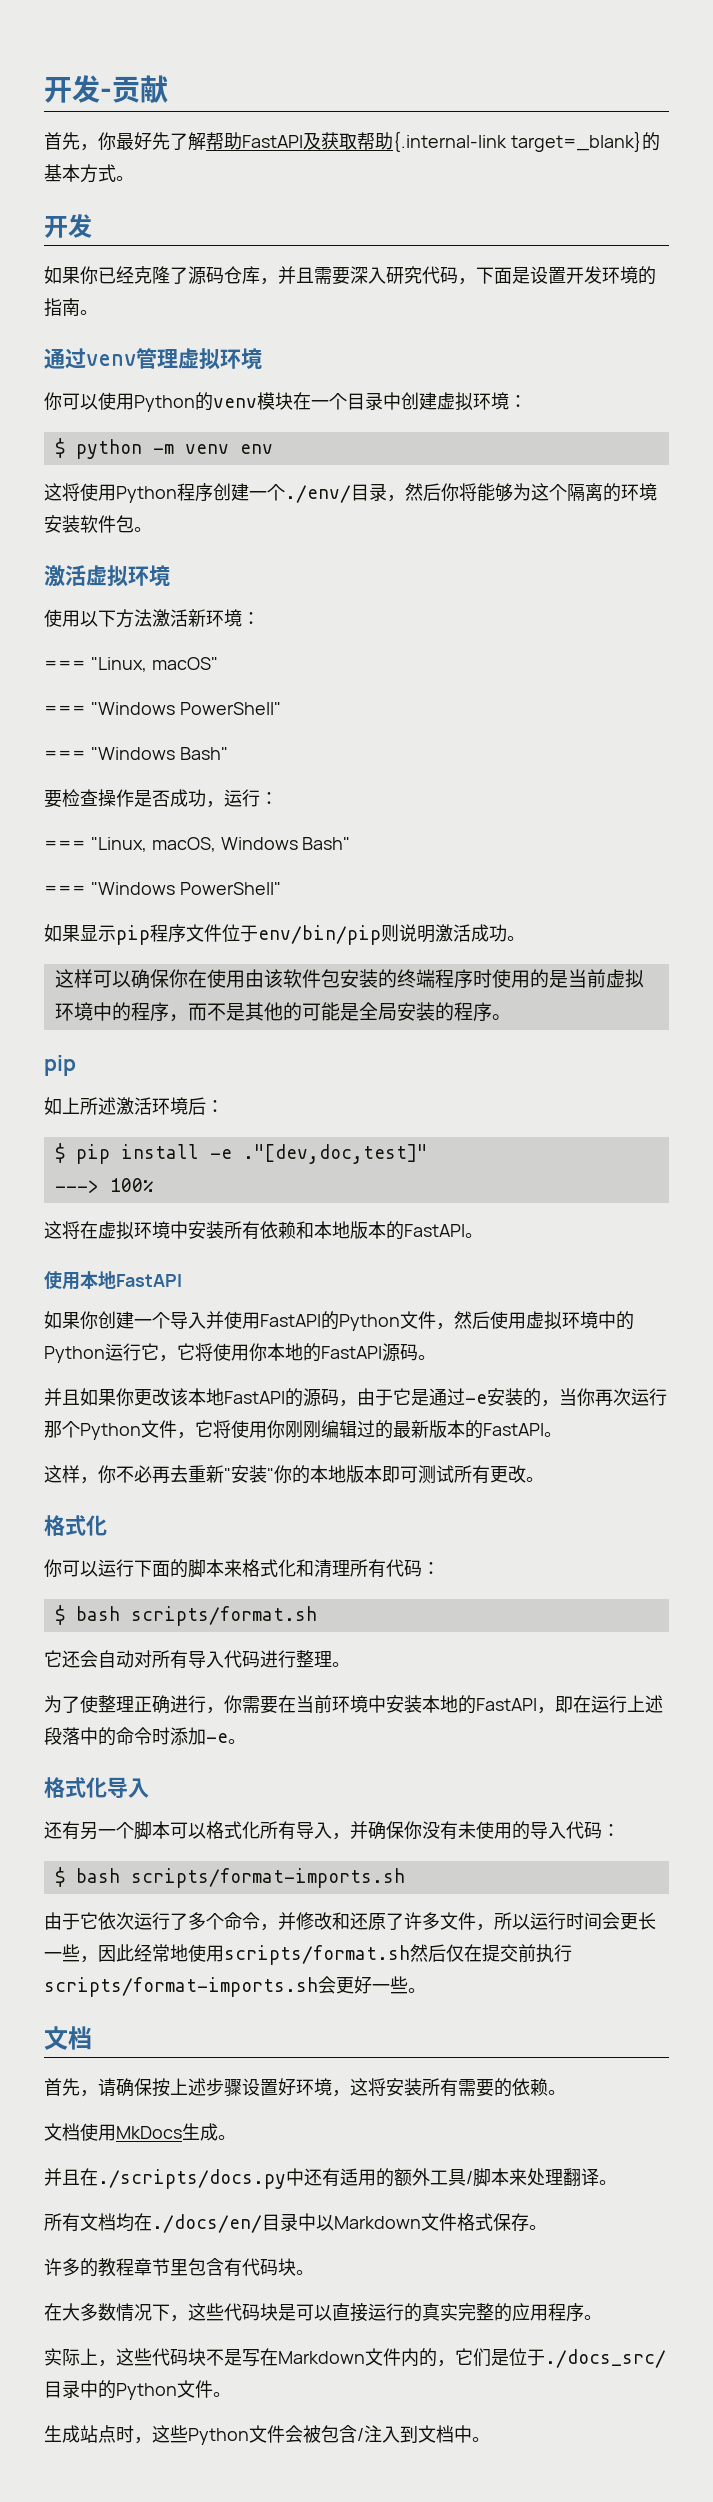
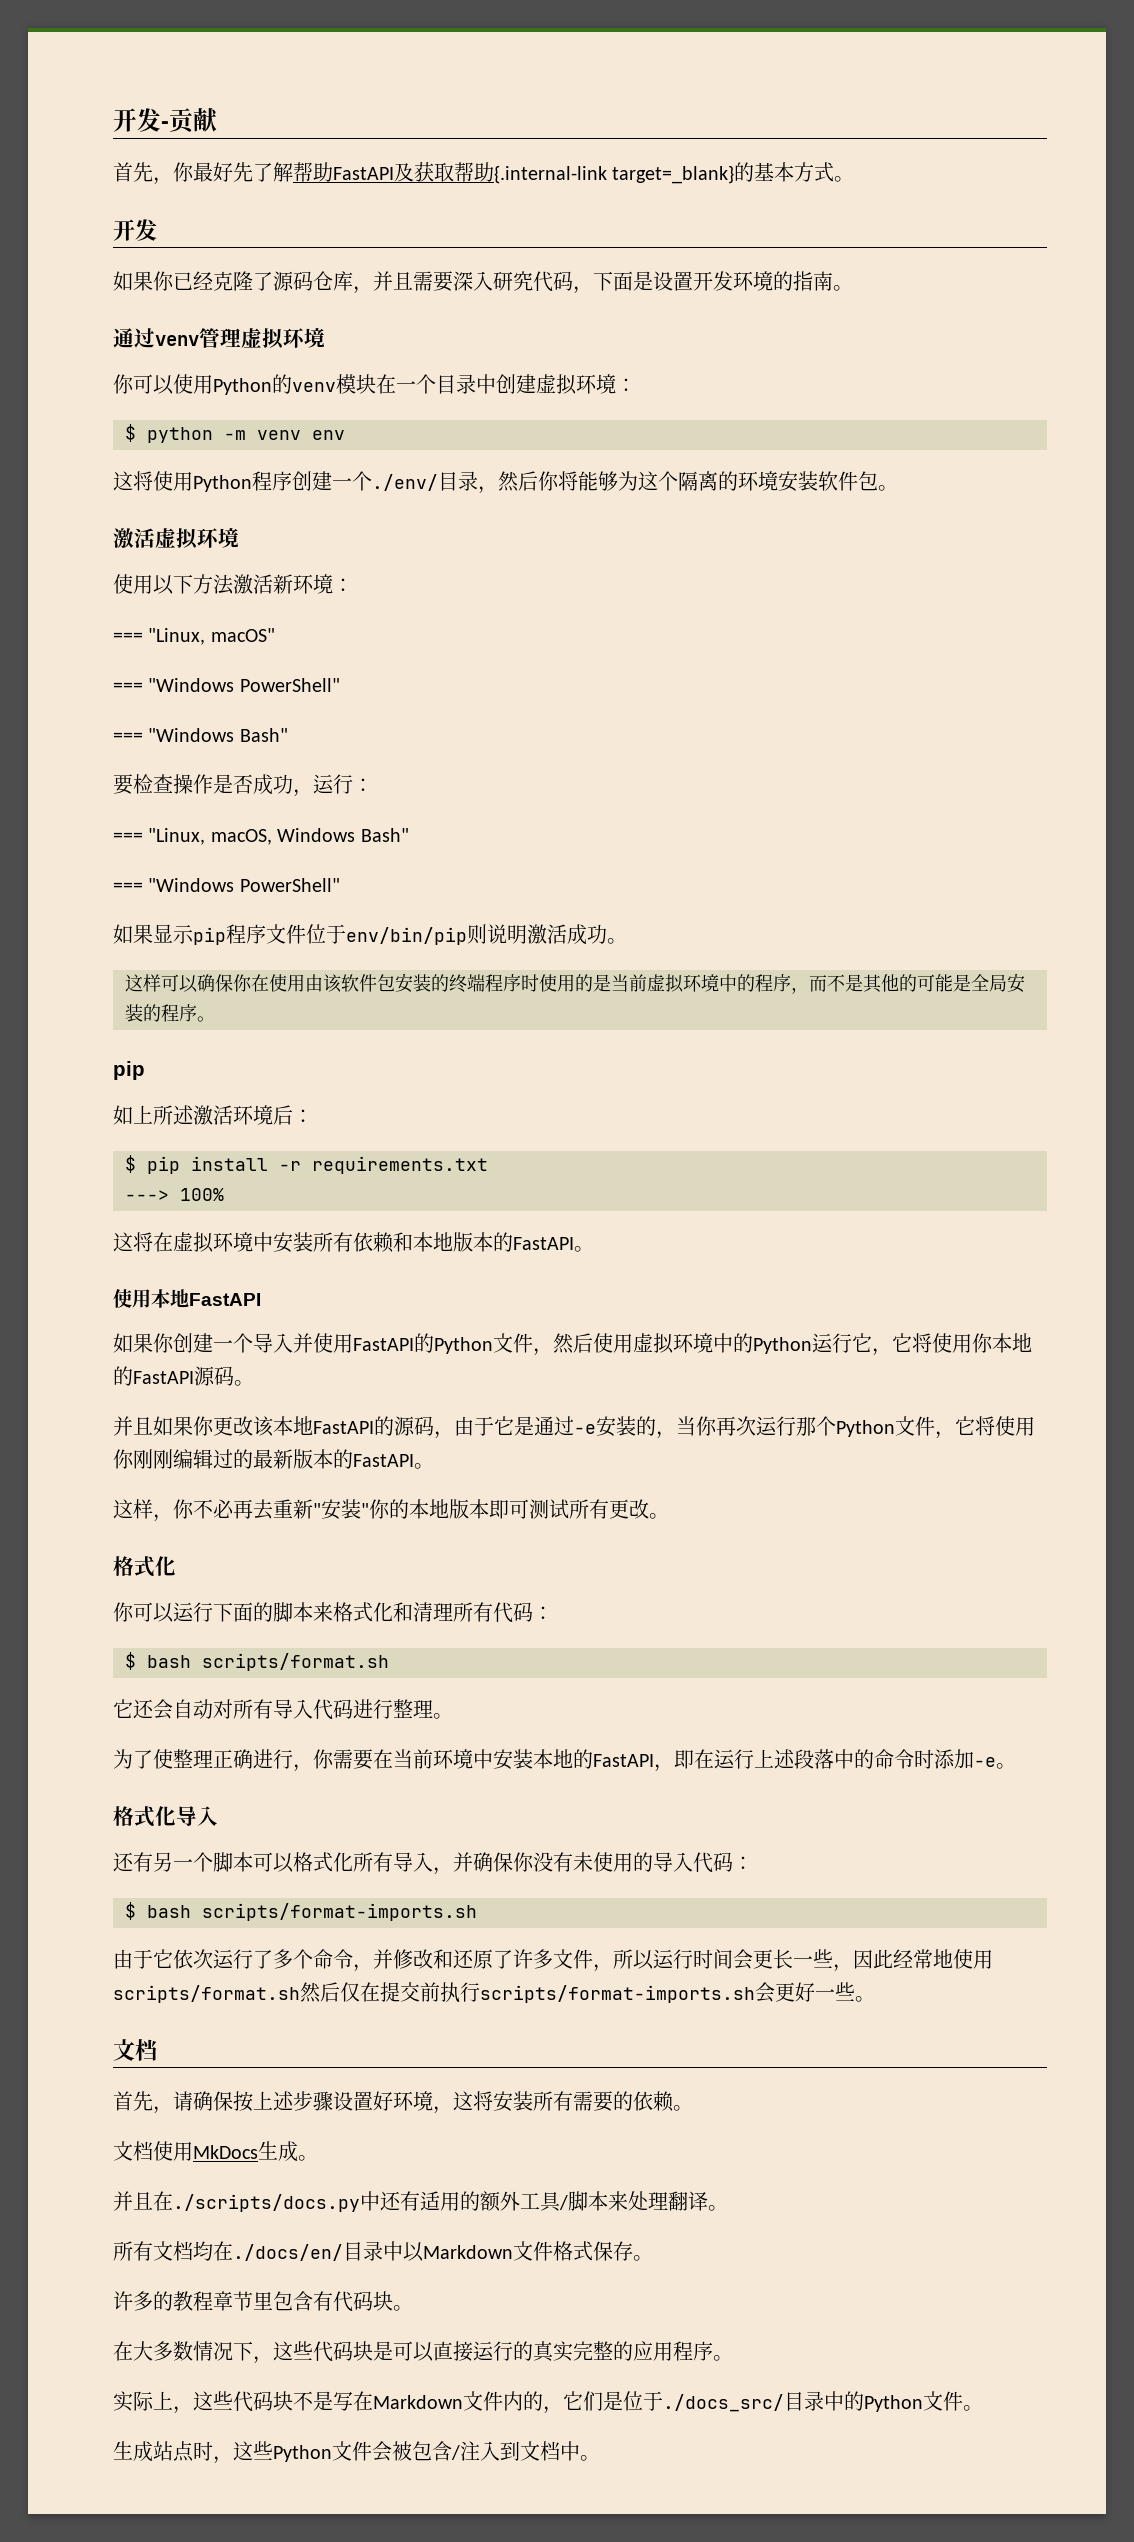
- $ pip install -e ."[dev,doc,test]"
+ $ pip install -r requirements.txt

